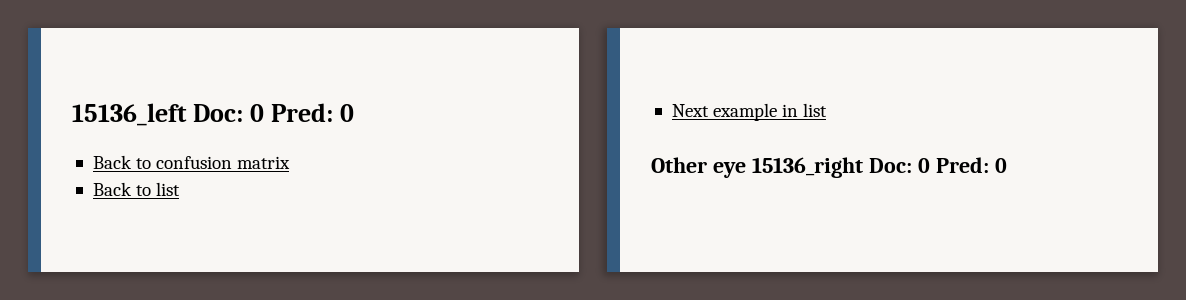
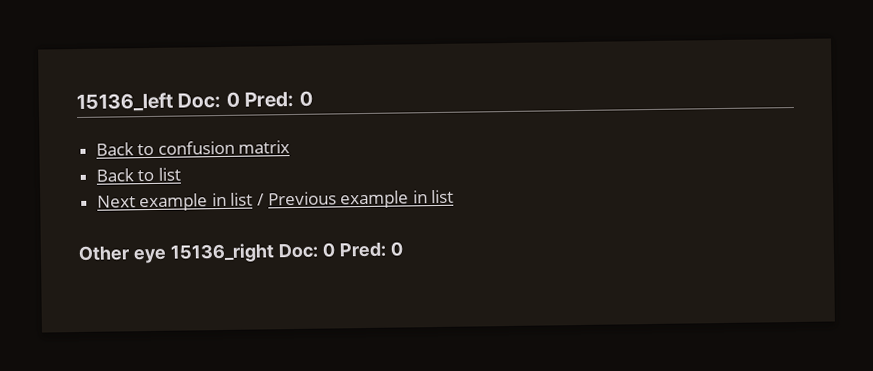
- Next example in list
+ Next example in list / Previous example in list

